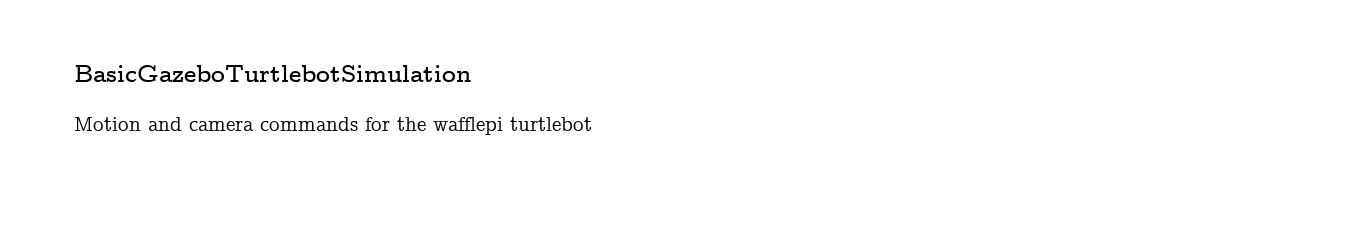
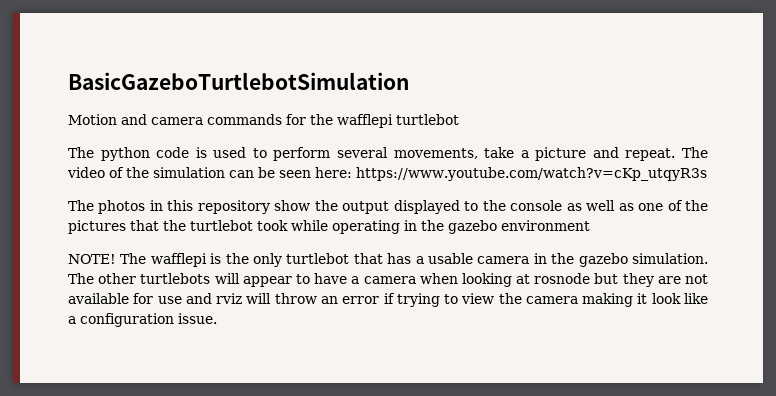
+ The python code is used to perform several movements, take a picture and repeat. The video of the simulation can be seen here: https://www.youtube.com/watch?v=cKp_utqyR3s
+ The photos in this repository show the output displayed to the console as well as one of the pictures that the turtlebot took while operating in the gazebo environment
+ NOTE! The wafflepi is the only turtlebot that has a usable camera in the gazebo simulation. The other turtlebots will appear to have a camera when looking at rosnode but they are not available for use and rviz will throw an error if trying to view the camera making it look like a configuration issue.

